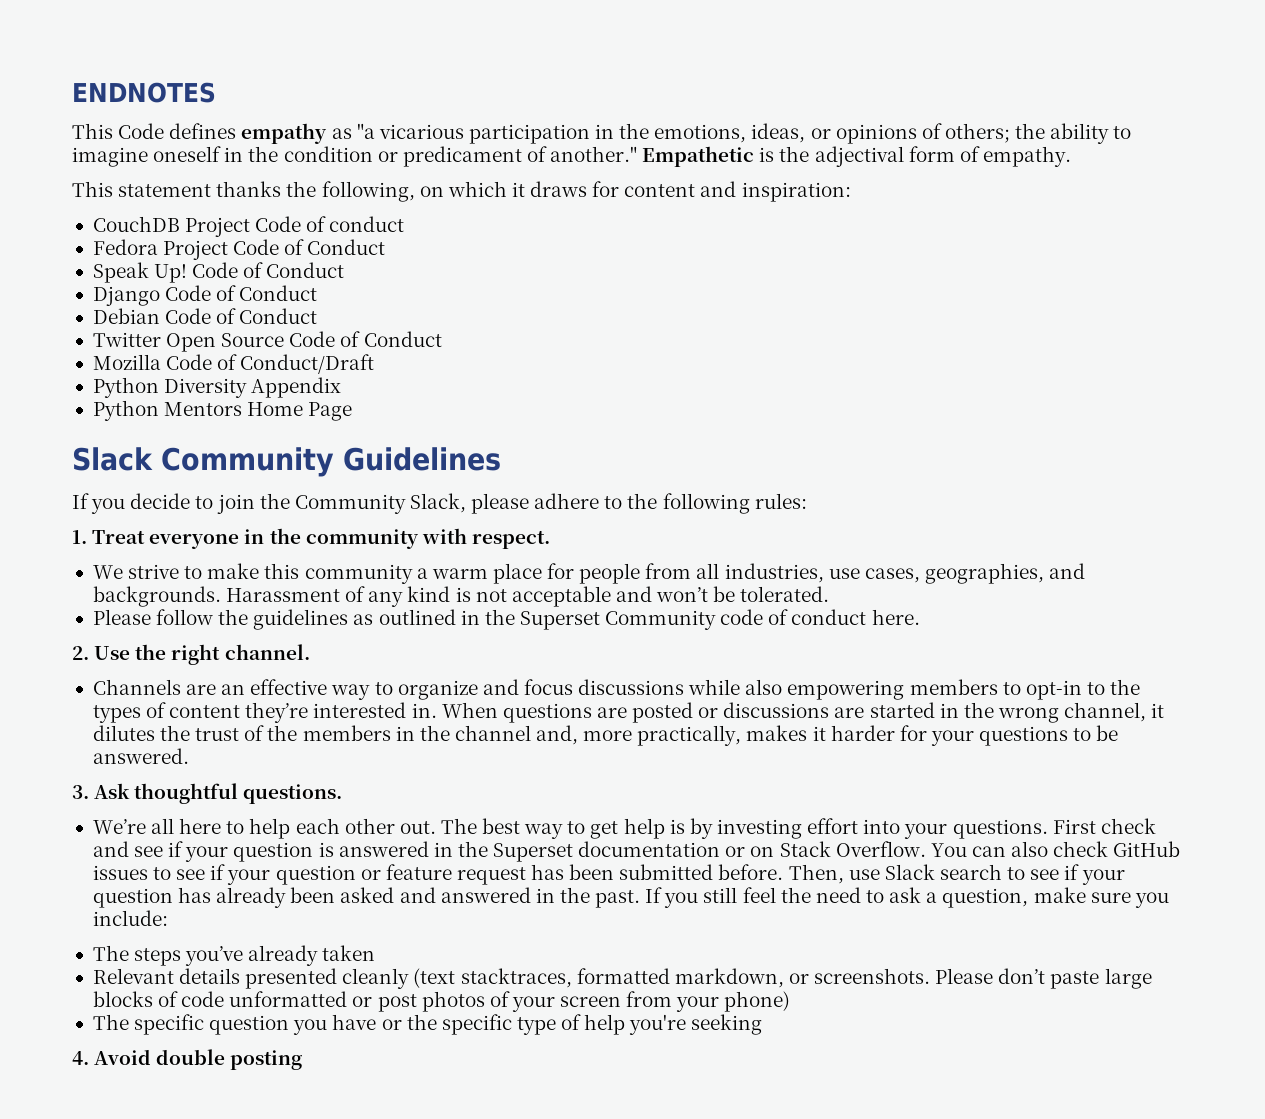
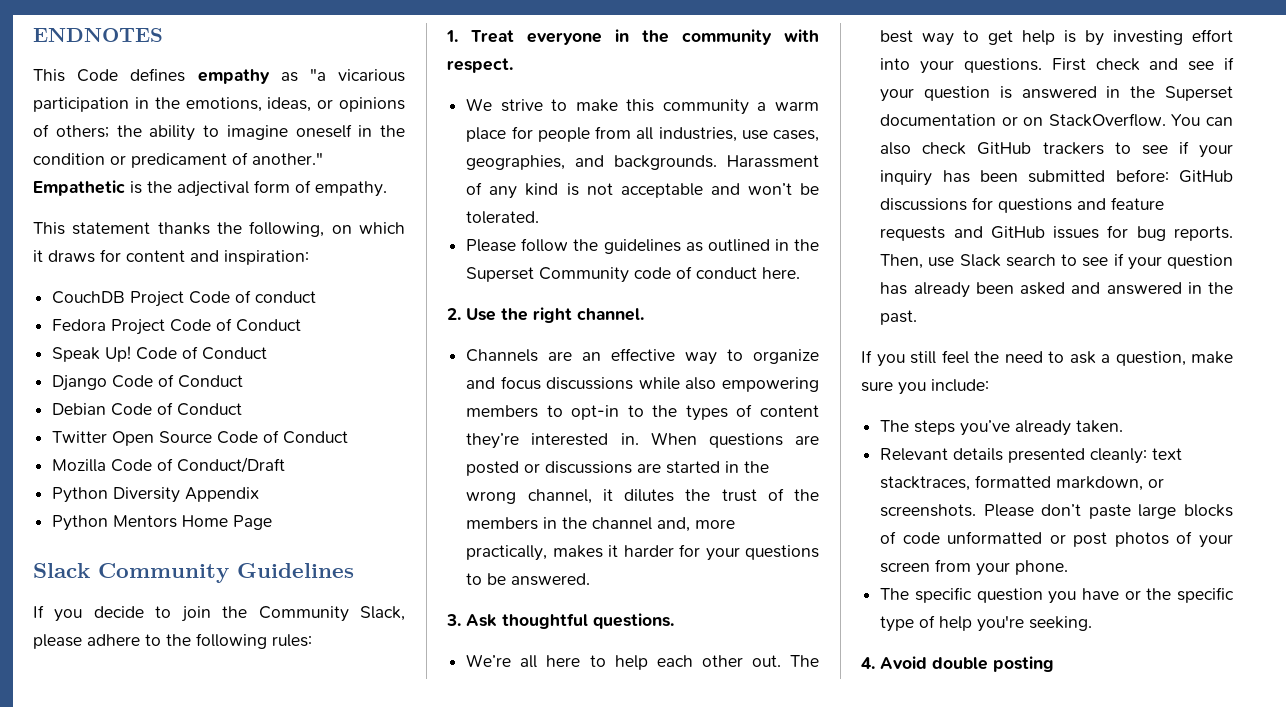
- First check and see if your question is answered in the Superset documentation or on Stack Overflow.
+ First check and see if your question is answered in the Superset documentation or on StackOverflow.
- You can also check GitHub issues to see if your question or feature request has been submitted before.
+ You can also check GitHub trackers to see if your inquiry has been submitted before: GitHub discussions for questions and feature requests and GitHub issues for bug reports.
- Then, use Slack search to see if your question has already been asked and answered in the past. If you still feel the need to ask a question, make sure you include:
+ Then, use Slack search to see if your question has already been asked and answered in the past.
+ If you still feel the need to ask a question, make sure you include:
- The steps you’ve already taken
+ The steps you’ve already taken.
- Relevant details presented cleanly (text stacktraces, formatted markdown, or screenshots.
+ Relevant details presented cleanly: text stacktraces, formatted markdown, or screenshots.
- Please don’t paste large blocks of code unformatted or post photos of your screen from your phone)
+ Please don’t paste large blocks of code unformatted or post photos of your screen from your phone.
- The specific question you have or the specific type of help you're seeking
+ The specific question you have or the specific type of help you're seeking.

